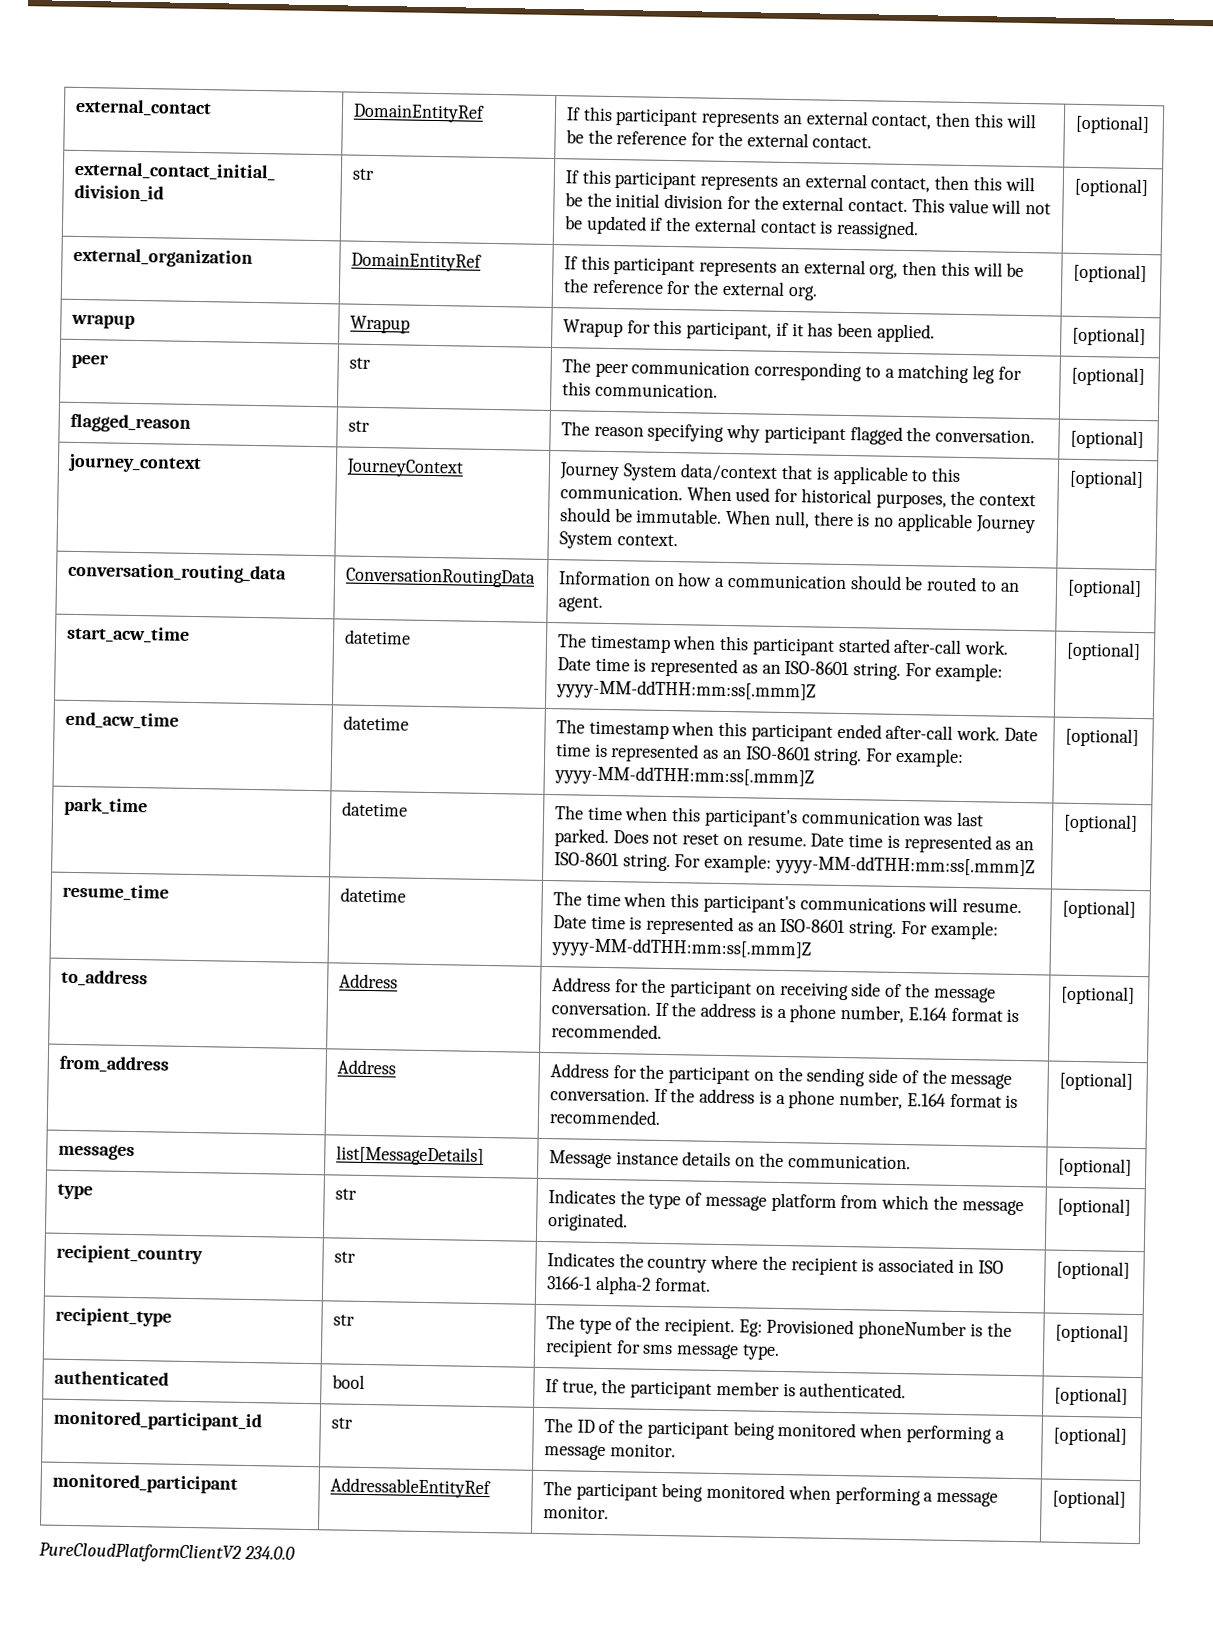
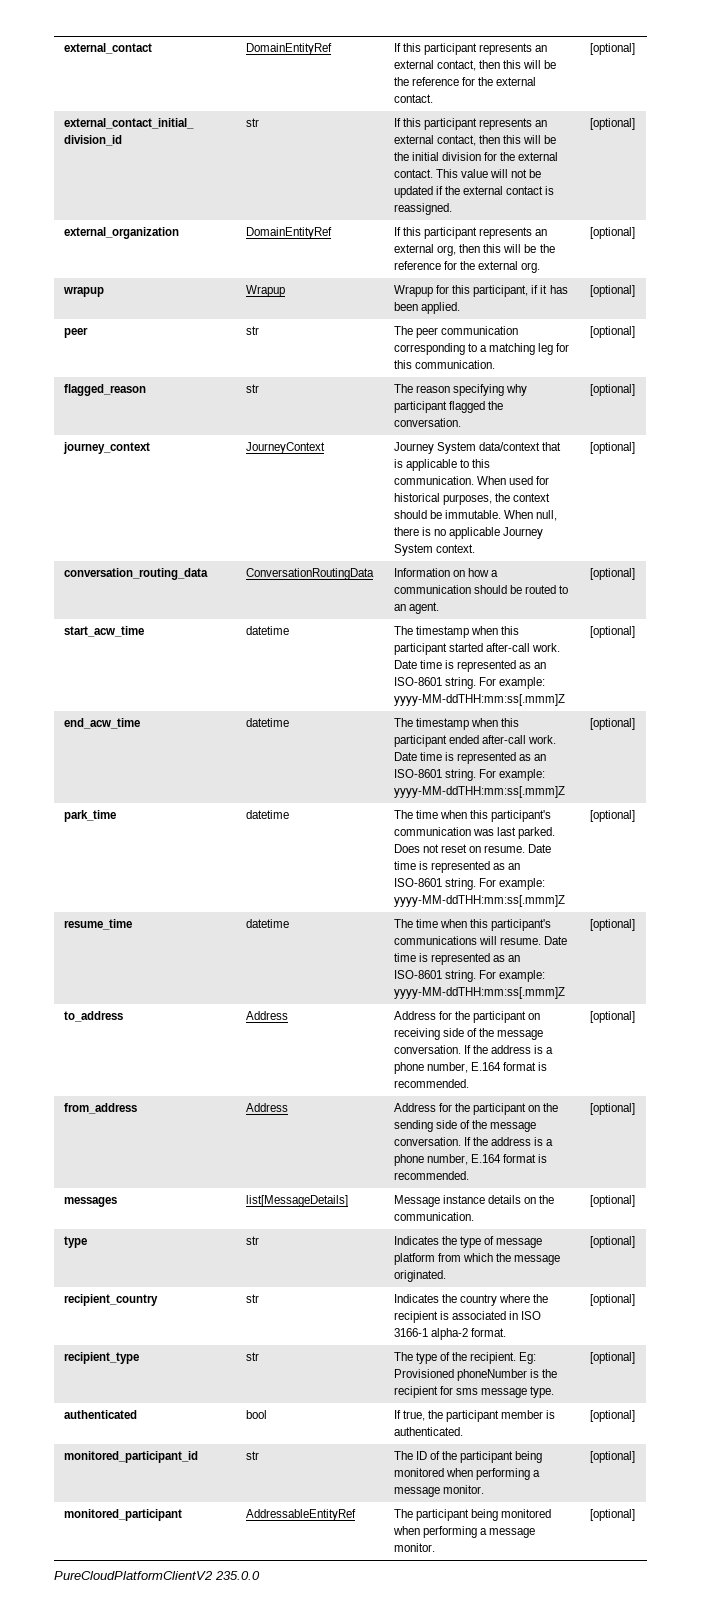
- PureCloudPlatformClientV2 234.0.0
+ PureCloudPlatformClientV2 235.0.0

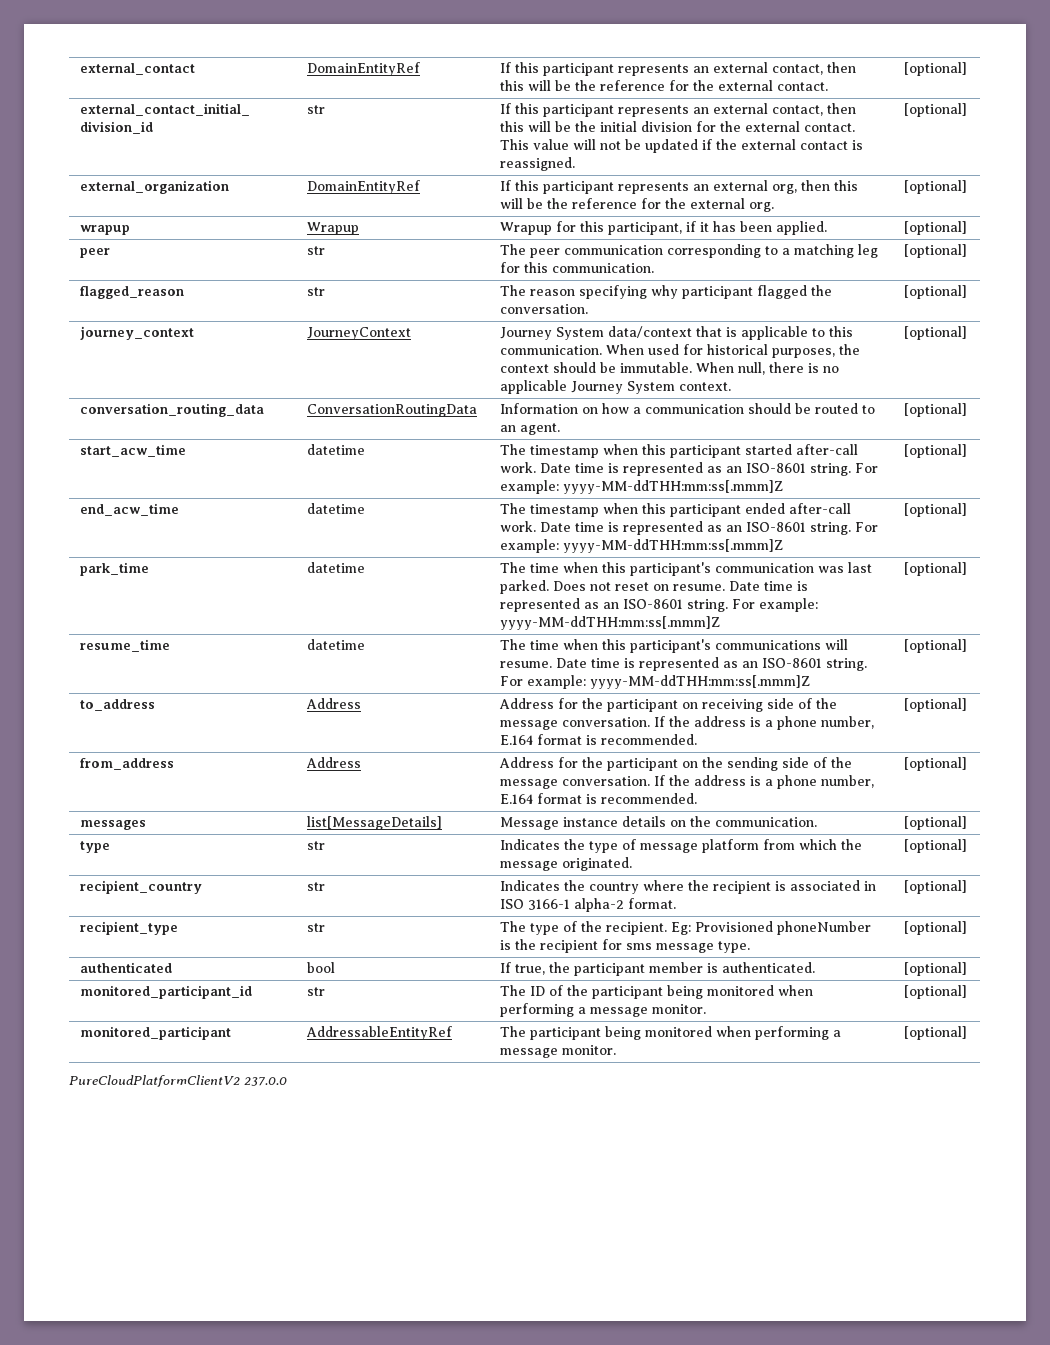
- PureCloudPlatformClientV2 235.0.0
+ PureCloudPlatformClientV2 237.0.0

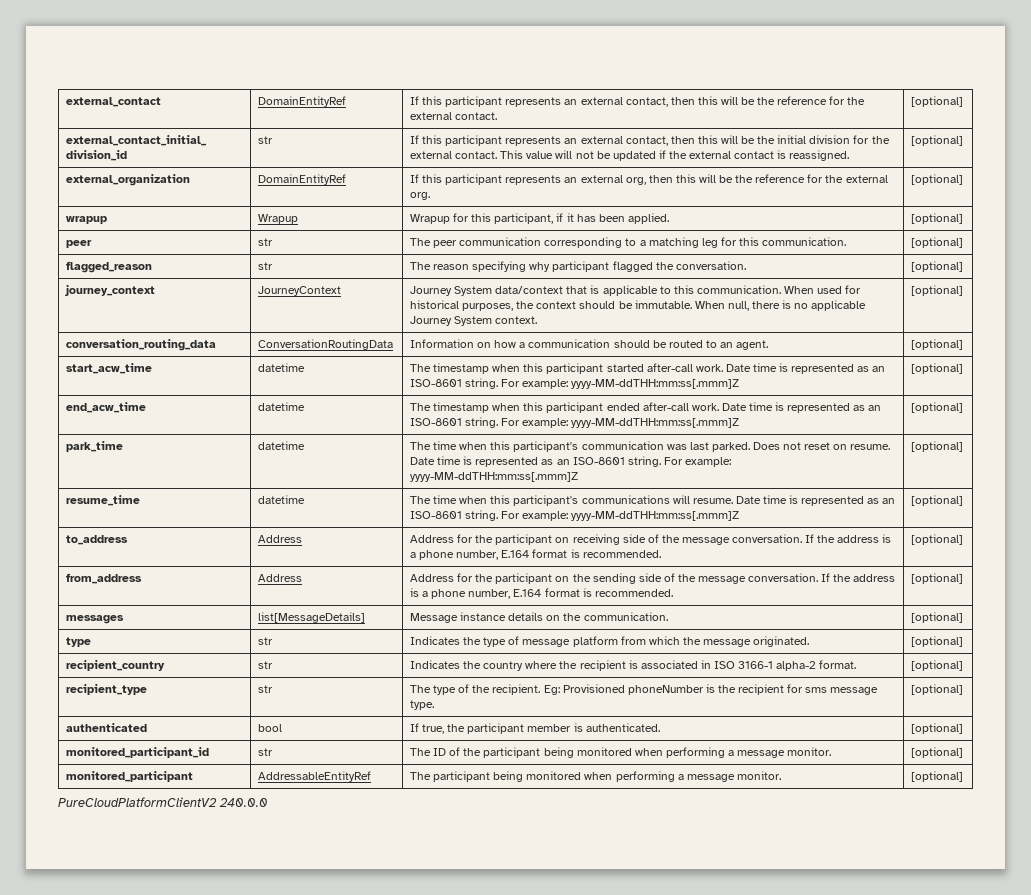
- PureCloudPlatformClientV2 237.0.0
+ PureCloudPlatformClientV2 240.0.0

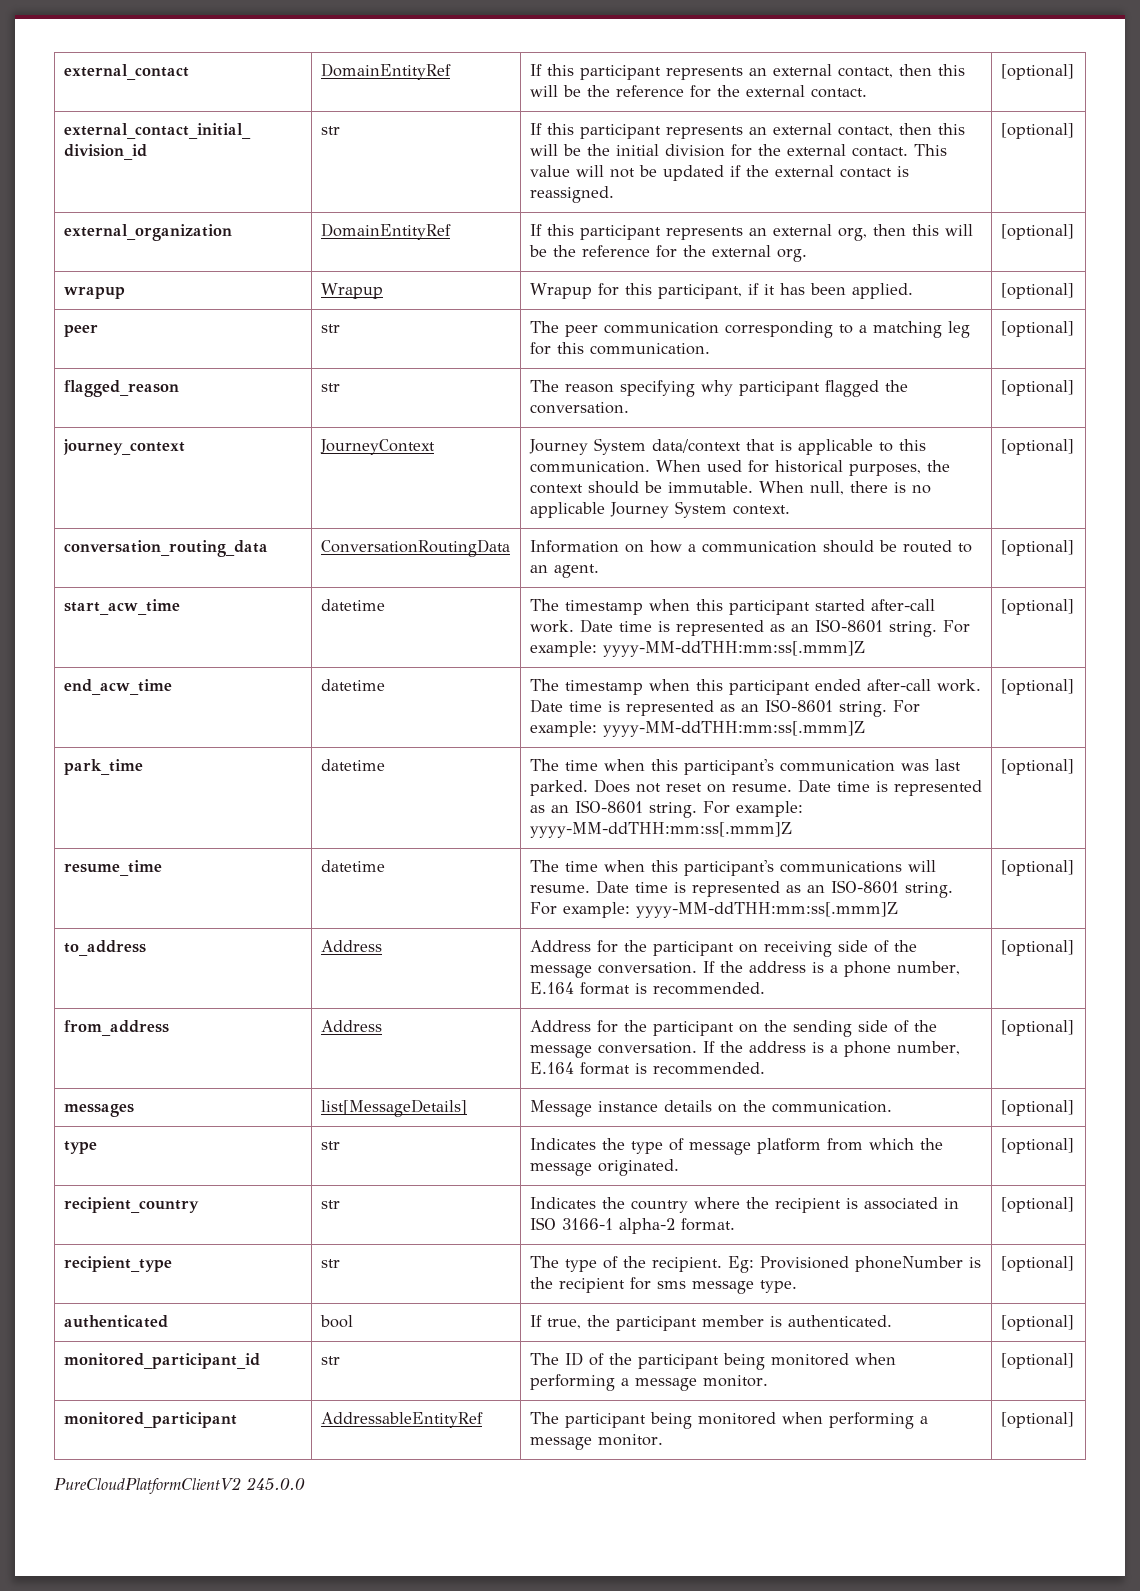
- PureCloudPlatformClientV2 240.0.0
+ PureCloudPlatformClientV2 245.0.0

